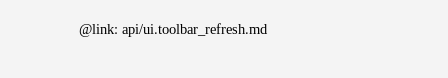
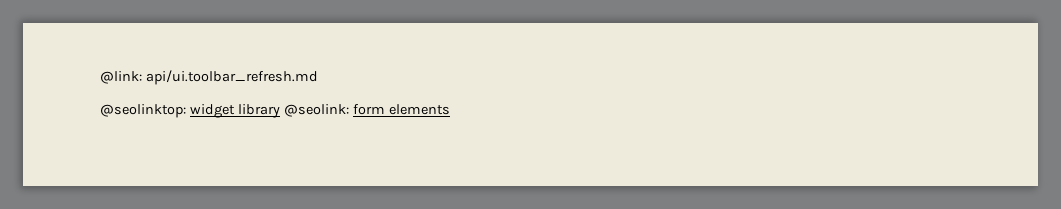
+ @seolinktop: widget library @seolink: form elements

